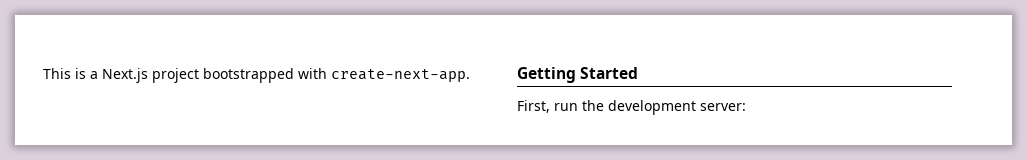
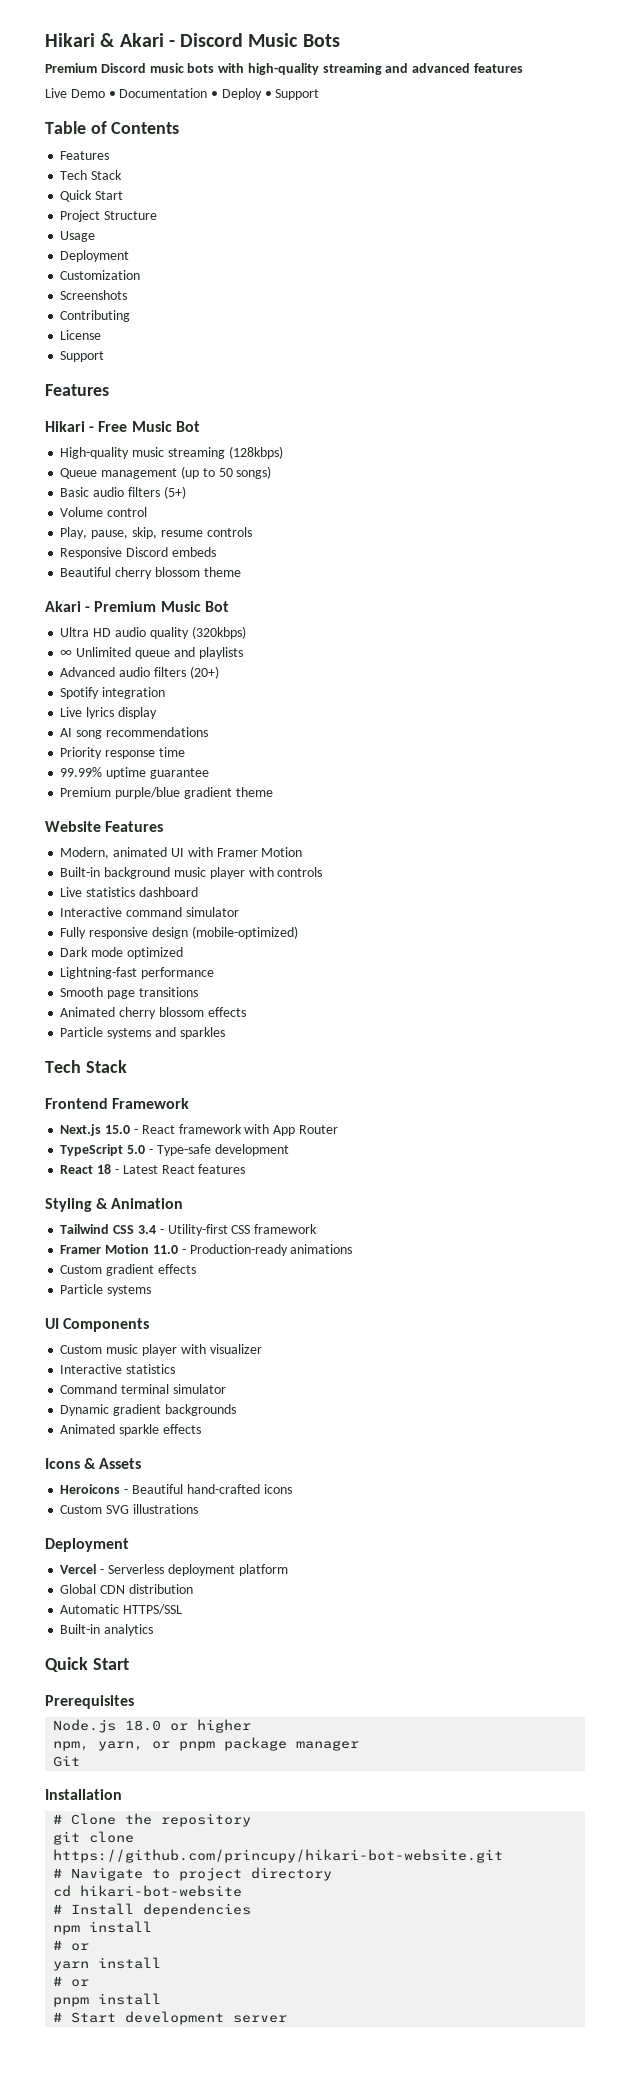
- This is a Next.js project bootstrapped with create-next-app.
- Getting Started
- First, run the development server:
+ Hikari & Akari - Discord Music Bots
+ Premium Discord music bots with high-quality streaming and advanced features
+ Live Demo • Documentation • Deploy • Support
+ Table of Contents
+ Features
+ Tech Stack
+ Quick Start
+ Project Structure
+ Usage
+ Deployment
+ Customization
+ Screenshots
+ Contributing
+ License
+ Support
+ Features
+ Hikari - Free Music Bot
+ High-quality music streaming (128kbps)
+ Queue management (up to 50 songs)
+ Basic audio filters (5+)
+ Volume control
+ Play, pause, skip, resume controls
+ Responsive Discord embeds
+ Beautiful cherry blossom theme
+ Akari - Premium Music Bot
+ Ultra HD audio quality (320kbps)
+ ∞ Unlimited queue and playlists
+ Advanced audio filters (20+)
+ Spotify integration
+ Live lyrics display
+ AI song recommendations
+ Priority response time
+ 99.99% uptime guarantee
+ Premium purple/blue gradient theme
+ Website Features
+ Modern, animated UI with Framer Motion
+ Built-in background music player with controls
+ Live statistics dashboard
+ Interactive command simulator
+ Fully responsive design (mobile-optimized)
+ Dark mode optimized
+ Lightning-fast performance
+ Smooth page transitions
+ Animated cherry blossom effects
+ Particle systems and sparkles
+ Tech Stack
+ Frontend Framework
+ Next.js 15.0 - React framework with App Router
+ TypeScript 5.0 - Type-safe development
+ React 18 - Latest React features
+ Styling & Animation
+ Tailwind CSS 3.4 - Utility-first CSS framework
+ Framer Motion 11.0 - Production-ready animations
+ Custom gradient effects
+ Particle systems
+ UI Components
+ Custom music player with visualizer
+ Interactive statistics
+ Command terminal simulator
+ Dynamic gradient backgrounds
+ Animated sparkle effects
+ Icons & Assets
+ Heroicons - Beautiful hand-crafted icons
+ Custom SVG illustrations
+ Deployment
+ Vercel - Serverless deployment platform
+ Global CDN distribution
+ Automatic HTTPS/SSL
+ Built-in analytics
+ Quick Start
+ Prerequisites
+ Node.js 18.0 or higher
+ npm, yarn, or pnpm package manager
+ Git
+ Installation
+ # Clone the repository
+ git clone https://github.com/princupy/hikari-bot-website.git
+ # Navigate to project directory
+ cd hikari-bot-website
+ # Install dependencies
+ npm install
+ # or
+ yarn install
+ # or
+ pnpm install
+ # Start development server

